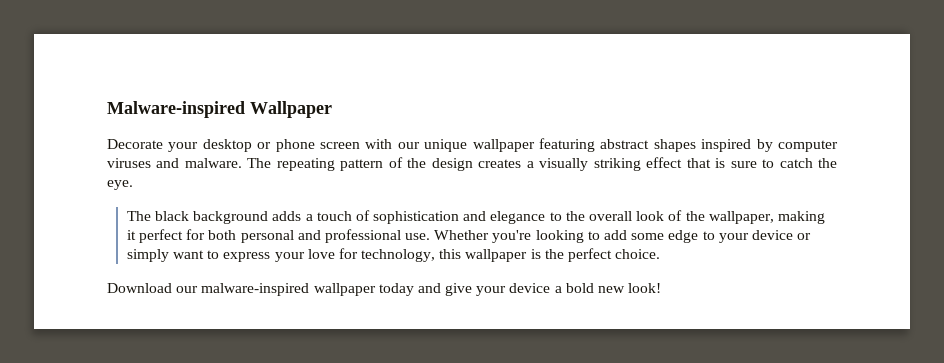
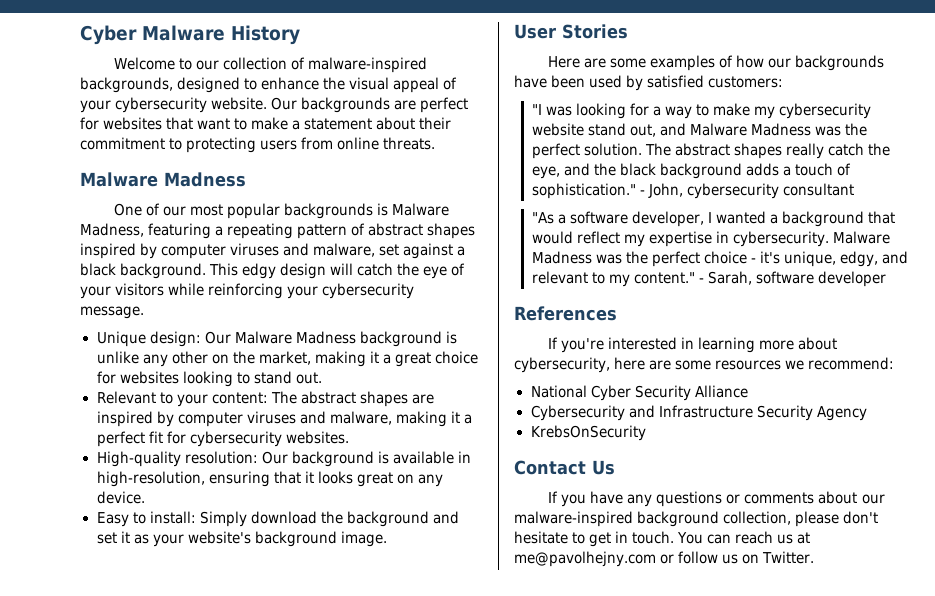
- Malware-inspired Wallpaper
- Decorate your desktop or phone screen with our unique wallpaper featuring abstract shapes inspired by computer viruses and malware. The repeating pattern of the design creates a visually striking effect that is sure to catch the eye.
- The black background adds a touch of sophistication and elegance to the overall look of the wallpaper, making it perfect for both personal and professional use. Whether you're looking to add some edge to your device or simply want to express your love for technology, this wallpaper is the perfect choice.
- Download our malware-inspired wallpaper today and give your device a bold new look!
+ Cyber Malware History
+ Welcome to our collection of malware-inspired backgrounds, designed to enhance the visual appeal of your cybersecurity website. Our backgrounds are perfect for websites that want to make a statement about their commitment to protecting users from online threats.
+ Malware Madness
+ One of our most popular backgrounds is Malware Madness, featuring a repeating pattern of abstract shapes inspired by computer viruses and malware, set against a black background. This edgy design will catch the eye of your visitors while reinforcing your cybersecurity message.
+ Unique design: Our Malware Madness background is unlike any other on the market, making it a great choice for websites looking to stand out.
+ Relevant to your content: The abstract shapes are inspired by computer viruses and malware, making it a perfect fit for cybersecurity websites.
+ High-quality resolution: Our background is available in high-resolution, ensuring that it looks great on any device.
+ Easy to install: Simply download the background and set it as your website's background image.
+ User Stories
+ Here are some examples of how our backgrounds have been used by satisfied customers:
+ "I was looking for a way to make my cybersecurity website stand out, and Malware Madness was the perfect solution. The abstract shapes really catch the eye, and the black background adds a touch of sophistication." - John, cybersecurity consultant
+ "As a software developer, I wanted a background that would reflect my expertise in cybersecurity. Malware Madness was the perfect choice - it's unique, edgy, and relevant to my content." - Sarah, software developer
+ References
+ If you're interested in learning more about cybersecurity, here are some resources we recommend:
+ National Cyber Security Alliance
+ Cybersecurity and Infrastructure Security Agency
+ KrebsOnSecurity
+ Contact Us
+ If you have any questions or comments about our malware-inspired background collection, please don't hesitate to get in touch. You can reach us at me@pavolhejny.com or follow us on Twitter.

